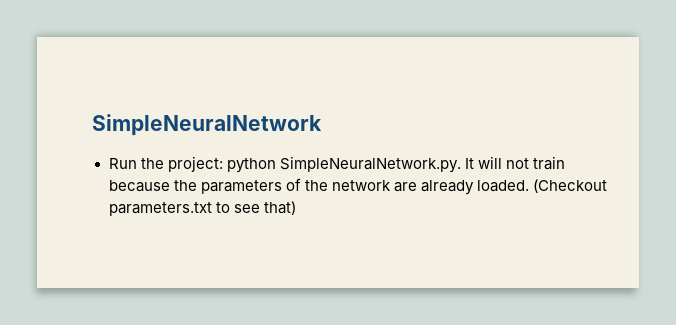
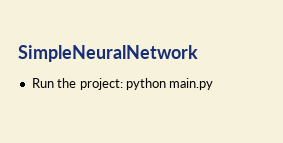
- Run the project: python SimpleNeuralNetwork.py. It will not train because the parameters of the network are already loaded. (Checkout parameters.txt to see that)
+ Run the project: python main.py

